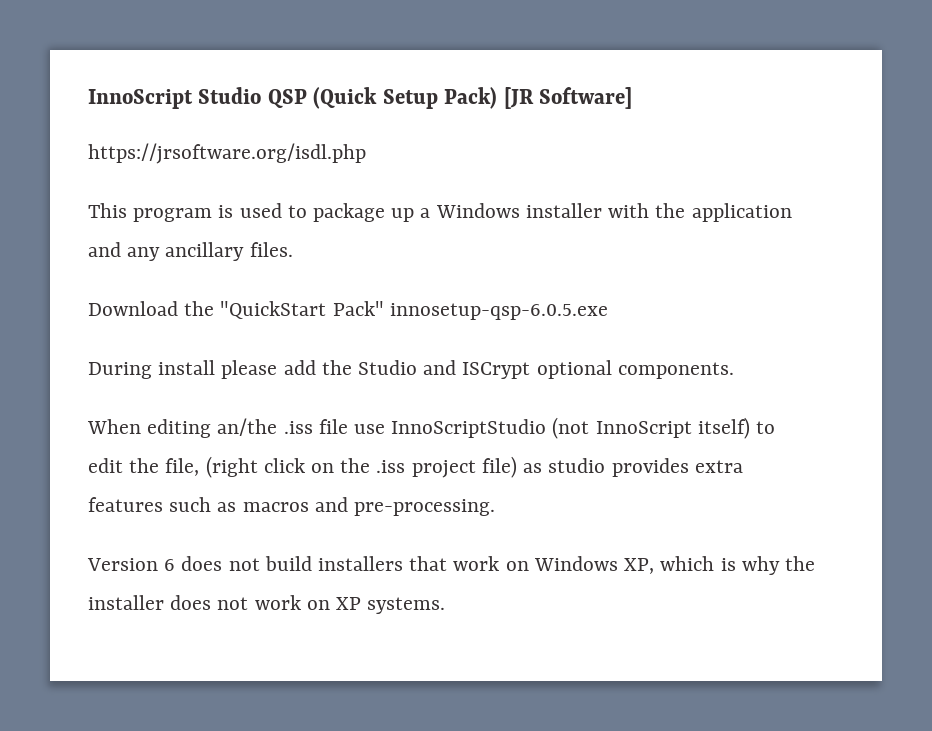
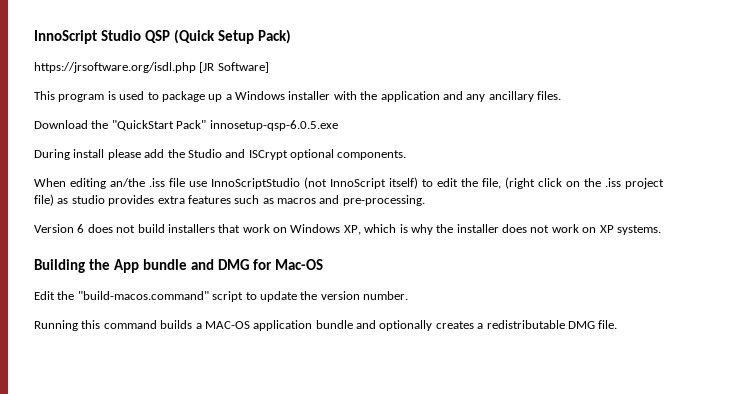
- InnoScript Studio QSP (Quick Setup Pack) [JR Software]
+ InnoScript Studio QSP (Quick Setup Pack)
+ https://jrsoftware.org/isdl.php [JR Software]
- https://jrsoftware.org/isdl.php
+ Building the App bundle and DMG for Mac-OS
+ Edit the "build-macos.command" script to update the version number.
+ Running this command builds a MAC-OS application bundle and optionally creates a redistributable DMG file.

